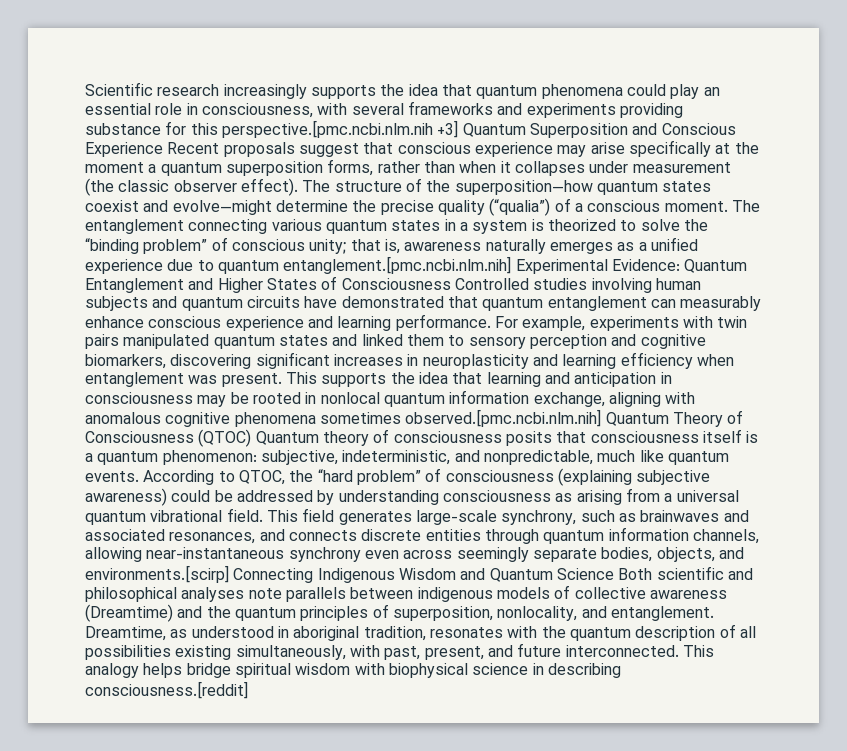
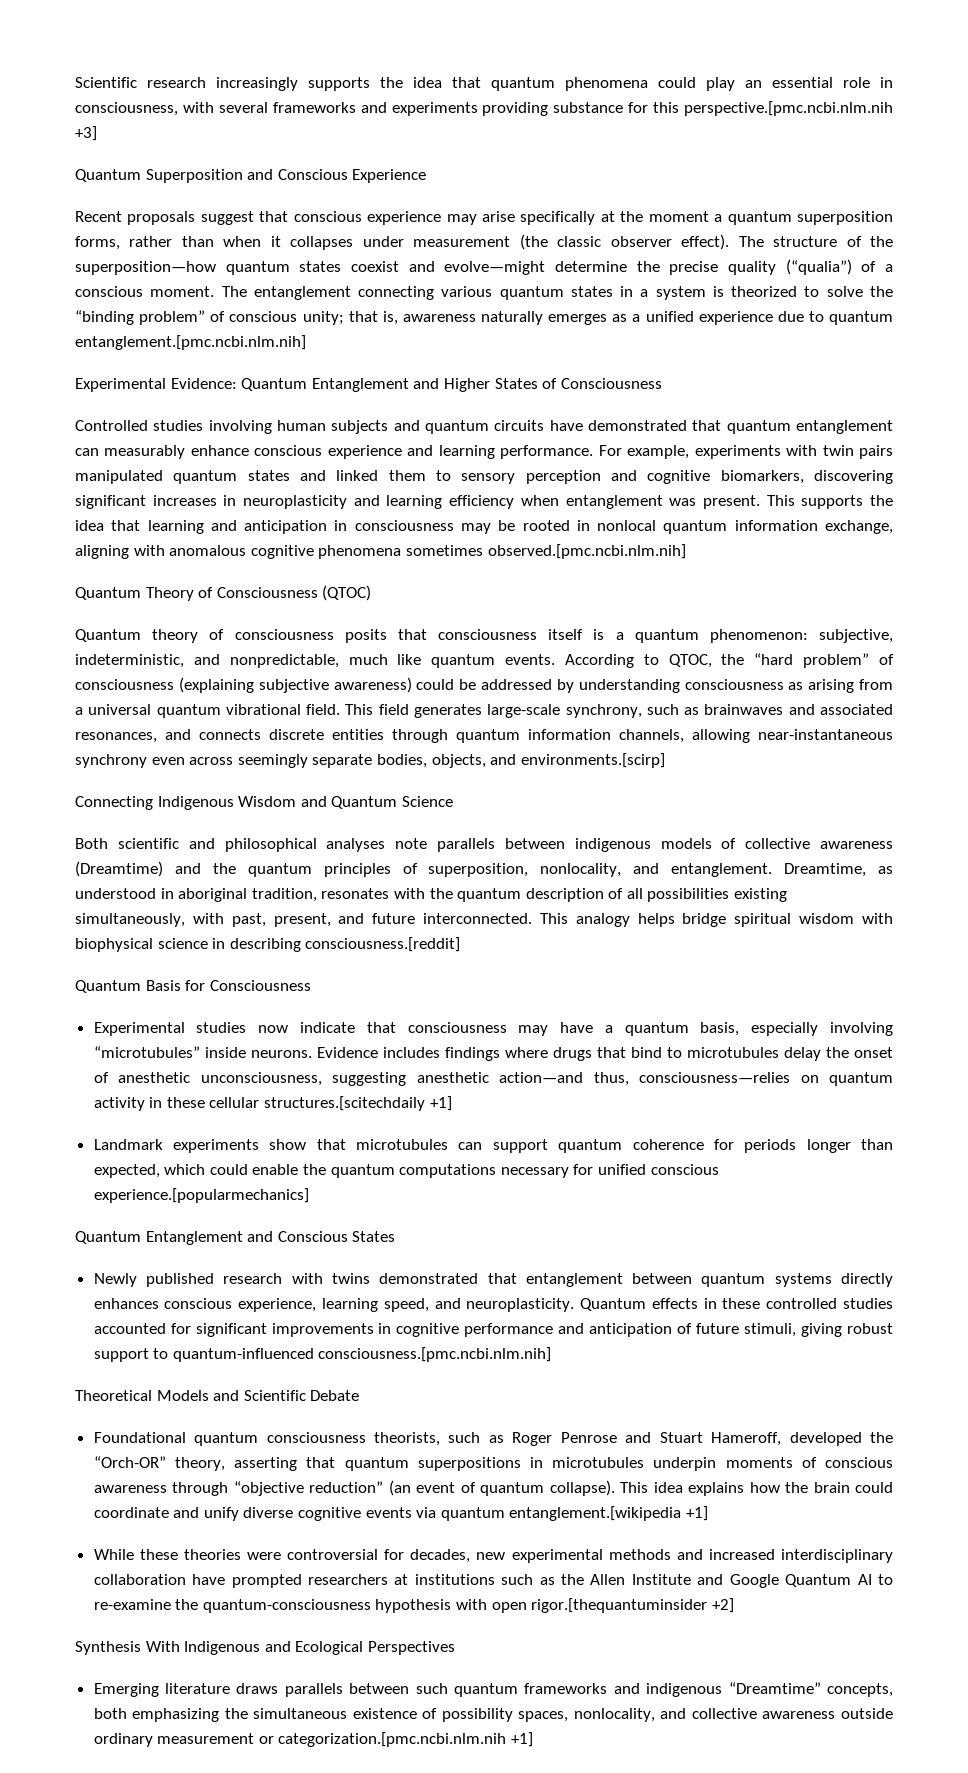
- Scientific research increasingly supports the idea that quantum phenomena could play an essential role in consciousness, with several frameworks and experiments providing substance for this perspective.[pmc.ncbi.nlm.nih +3] Quantum Superposition and Conscious Experience Recent proposals suggest that conscious experience may arise specifically at the moment a quantum superposition forms, rather than when it collapses under measurement (the classic observer effect).
+ Scientific research increasingly supports the idea that quantum phenomena could play an essential role in consciousness, with several frameworks and experiments providing substance for this perspective.[pmc.ncbi.nlm.nih +3]
+ Quantum Superposition and Conscious Experience
+ Recent proposals suggest that conscious experience may arise specifically at the moment a quantum superposition forms, rather than when it collapses under measurement (the classic observer effect).
- that is, awareness naturally emerges as a unified experience due to quantum entanglement.[pmc.ncbi.nlm.nih] Experimental Evidence:
+ that is, awareness naturally emerges as a unified experience due to quantum entanglement.[pmc.ncbi.nlm.nih]
+ Experimental Evidence:
- Quantum Entanglement and Higher States of Consciousness Controlled studies involving human subjects and quantum circuits have demonstrated that quantum entanglement can measurably enhance conscious experience and learning performance.
+ Quantum Entanglement and Higher States of Consciousness
+ Controlled studies involving human subjects and quantum circuits have demonstrated that quantum entanglement can measurably enhance conscious experience and learning performance.
- This supports the idea that learning and anticipation in consciousness may be rooted in nonlocal quantum information exchange, aligning with anomalous cognitive phenomena sometimes observed.[pmc.ncbi.nlm.nih] Quantum Theory of Consciousness (QTOC) Quantum theory of consciousness posits that consciousness itself is a quantum phenomenon: subjective, indeterministic, and nonpredictable, much like quantum events.
+ This supports the idea that learning and anticipation in consciousness may be rooted in nonlocal quantum information exchange, aligning with anomalous cognitive phenomena sometimes observed.[pmc.ncbi.nlm.nih]
+ Quantum Theory of Consciousness (QTOC)
+ Quantum theory of consciousness posits that consciousness itself is a quantum phenomenon: subjective, indeterministic, and nonpredictable, much like quantum events.
- This field generates large-scale synchrony, such as brainwaves and associated resonances, and connects discrete entities through quantum information channels, allowing near-instantaneous synchrony even across seemingly separate bodies, objects, and environments.[scirp] Connecting Indigenous Wisdom and Quantum Science Both scientific and philosophical analyses note parallels between indigenous models of collective awareness (Dreamtime) and the quantum principles of superposition, nonlocality, and entanglement.
+ This field generates large-scale synchrony, such as brainwaves and associated resonances, and connects discrete entities through quantum information channels, allowing near-instantaneous synchrony even across seemingly separate bodies, objects, and environments.[scirp]
+ Connecting Indigenous Wisdom and Quantum Science
+ Both scientific and philosophical analyses note parallels between indigenous models of collective awareness (Dreamtime) and the quantum principles of superposition, nonlocality, and entanglement.
+ Quantum Basis for Consciousness
+ Experimental studies now indicate that consciousness may have a quantum basis, especially involving “microtubules” inside neurons. Evidence includes findings where drugs that bind to microtubules delay the onset of anesthetic unconsciousness, suggesting anesthetic action—and thus, consciousness—relies on quantum activity in these cellular structures.[scitechdaily +1]
+ Landmark experiments show that microtubules can support quantum coherence for periods longer than expected, which could enable the quantum computations necessary for unified conscious experience.[popularmechanics]
+ Quantum Entanglement and Conscious States
+ Newly published research with twins demonstrated that entanglement between quantum systems directly enhances conscious experience, learning speed, and neuroplasticity. Quantum effects in these controlled studies accounted for significant improvements in cognitive performance and anticipation of future stimuli, giving robust support to quantum-influenced consciousness.[pmc.ncbi.nlm.nih]
+ Theoretical Models and Scientific Debate
+ Foundational quantum consciousness theorists, such as Roger Penrose and Stuart Hameroff, developed the “Orch-OR” theory, asserting that quantum superpositions in microtubules underpin moments of conscious awareness through “objective reduction” (an event of quantum collapse). This idea explains how the brain could coordinate and unify diverse cognitive events via quantum entanglement.[wikipedia +1]
+ While these theories were controversial for decades, new experimental methods and increased interdisciplinary collaboration have prompted researchers at institutions such as the Allen Institute and Google Quantum AI to re-examine the quantum-consciousness hypothesis with open rigor.[thequantuminsider +2]
+ Synthesis With Indigenous and Ecological Perspectives
+ Emerging literature draws parallels between such quantum frameworks and indigenous “Dreamtime” concepts, both emphasizing the simultaneous existence of possibility spaces, nonlocality, and collective awareness outside ordinary measurement or categorization.[pmc.ncbi.nlm.nih +1]

